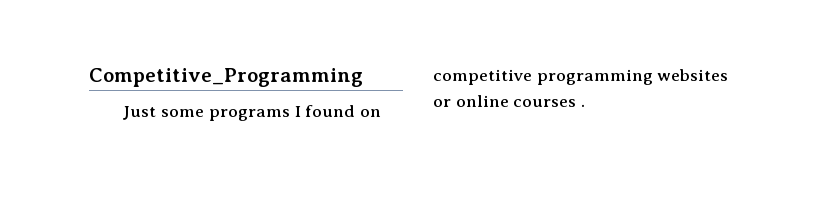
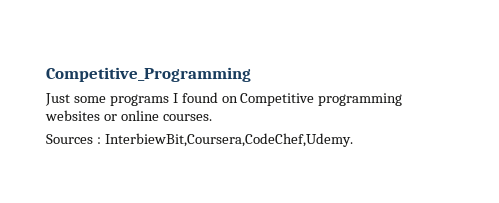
- Just some programs I found on competitive programming websites or online courses .
+ Just some programs I found on Competitive programming websites or online courses.
+ Sources : InterbiewBit,Coursera,CodeChef,Udemy.

